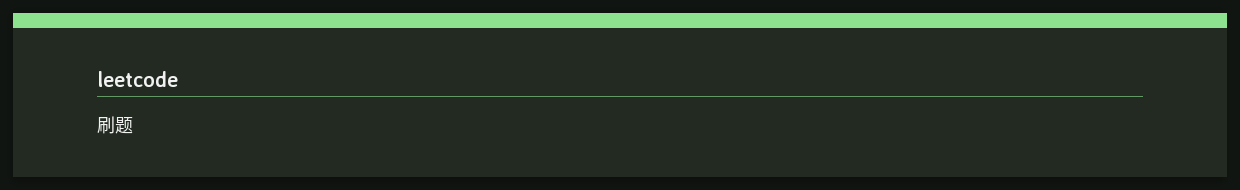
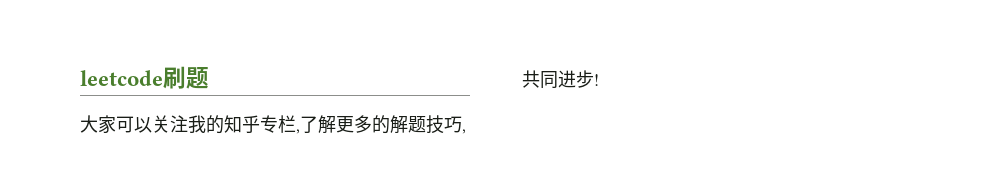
- leetcode
- 刷题
+ leetcode刷题
+ 大家可以关注我的知乎专栏,了解更多的解题技巧,共同进步!

